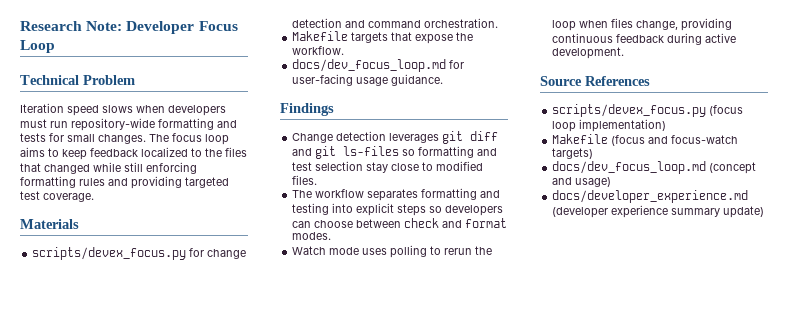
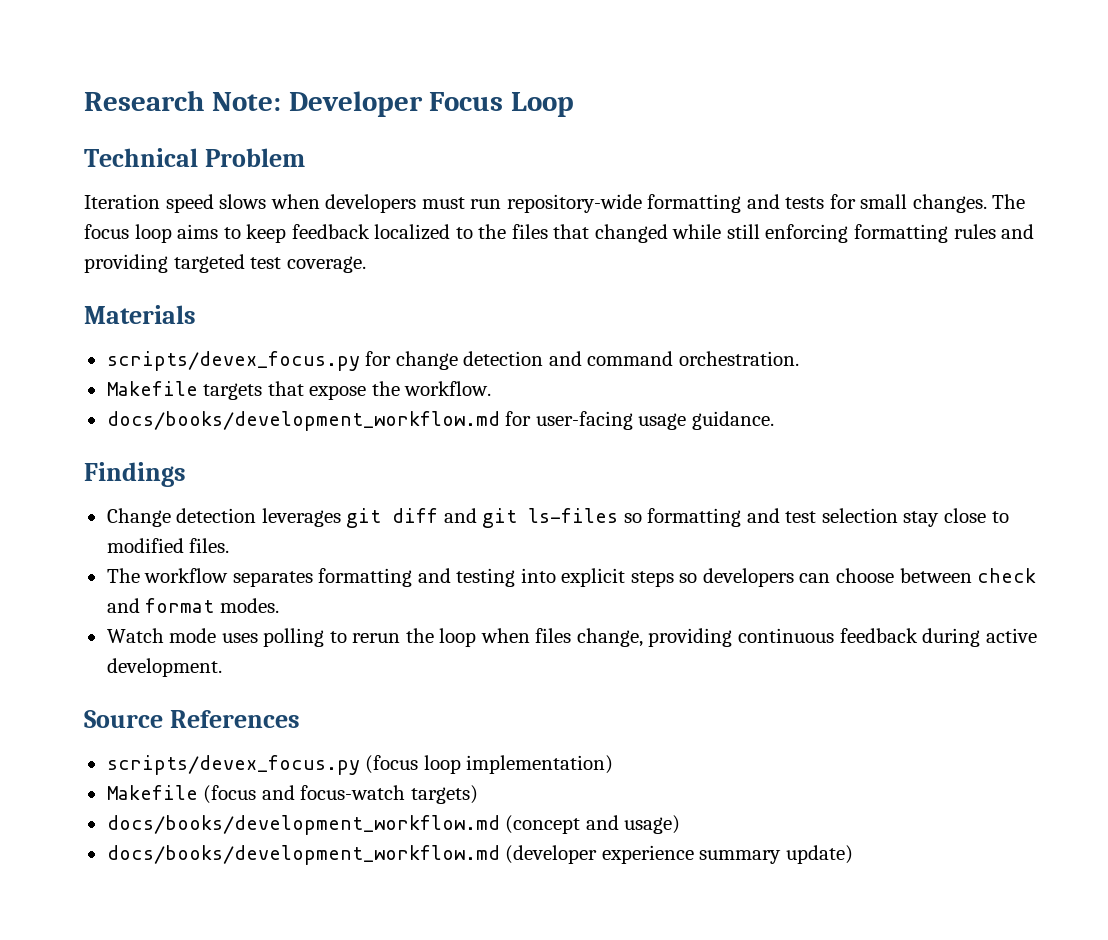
- docs/dev_focus_loop.md for user-facing usage guidance.
+ docs/books/development_workflow.md for user-facing usage guidance.
- docs/dev_focus_loop.md (concept and usage)
+ docs/books/development_workflow.md (concept and usage)
- docs/developer_experience.md (developer experience summary update)
+ docs/books/development_workflow.md (developer experience summary update)

